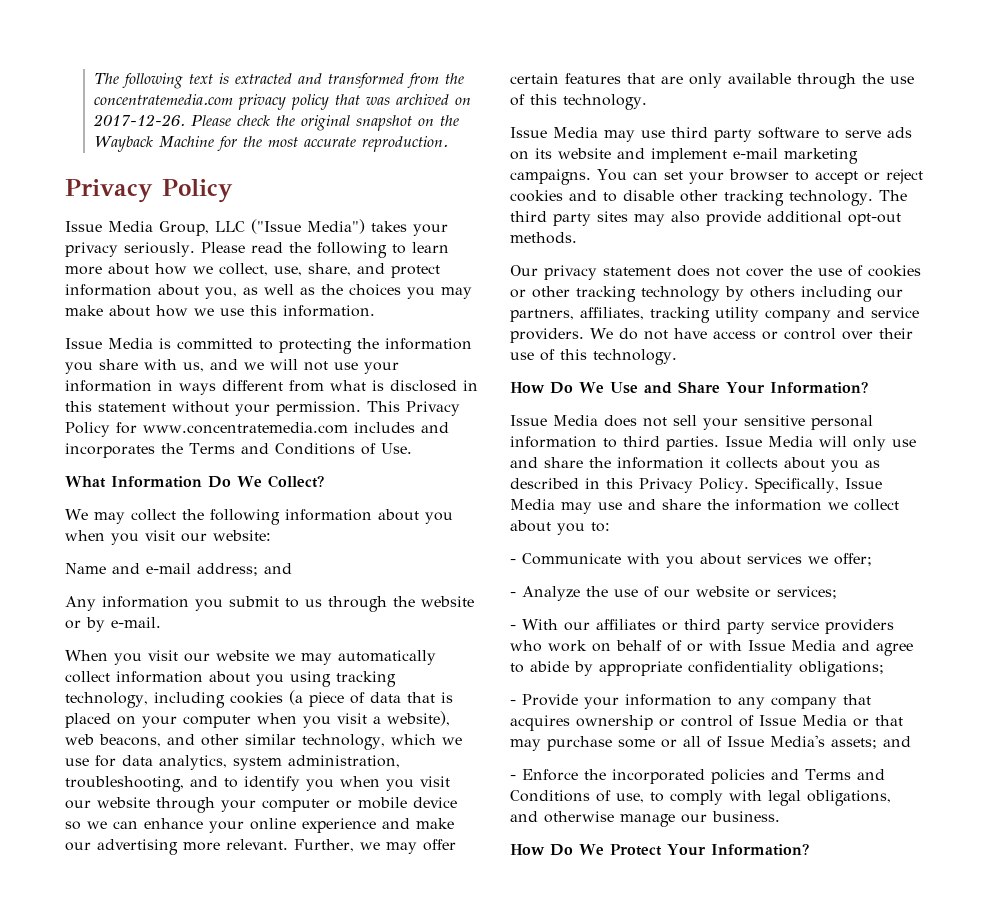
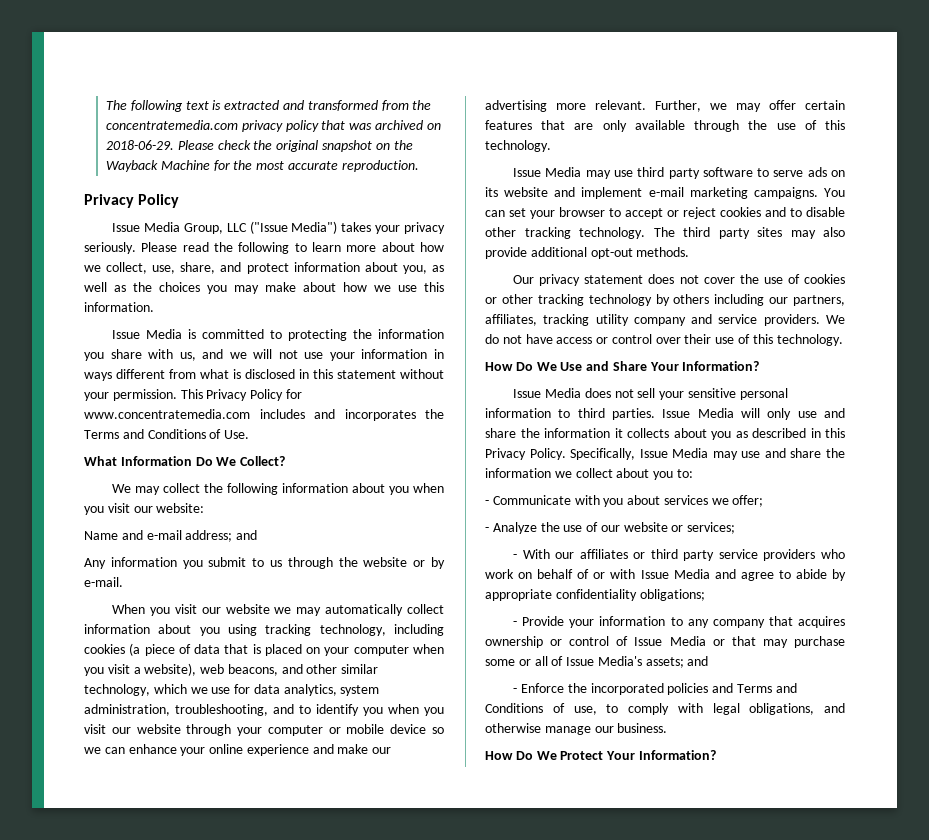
- The following text is extracted and transformed from the concentratemedia.com privacy policy that was archived on 2017-12-26.
+ The following text is extracted and transformed from the concentratemedia.com privacy policy that was archived on 2018-06-29.

